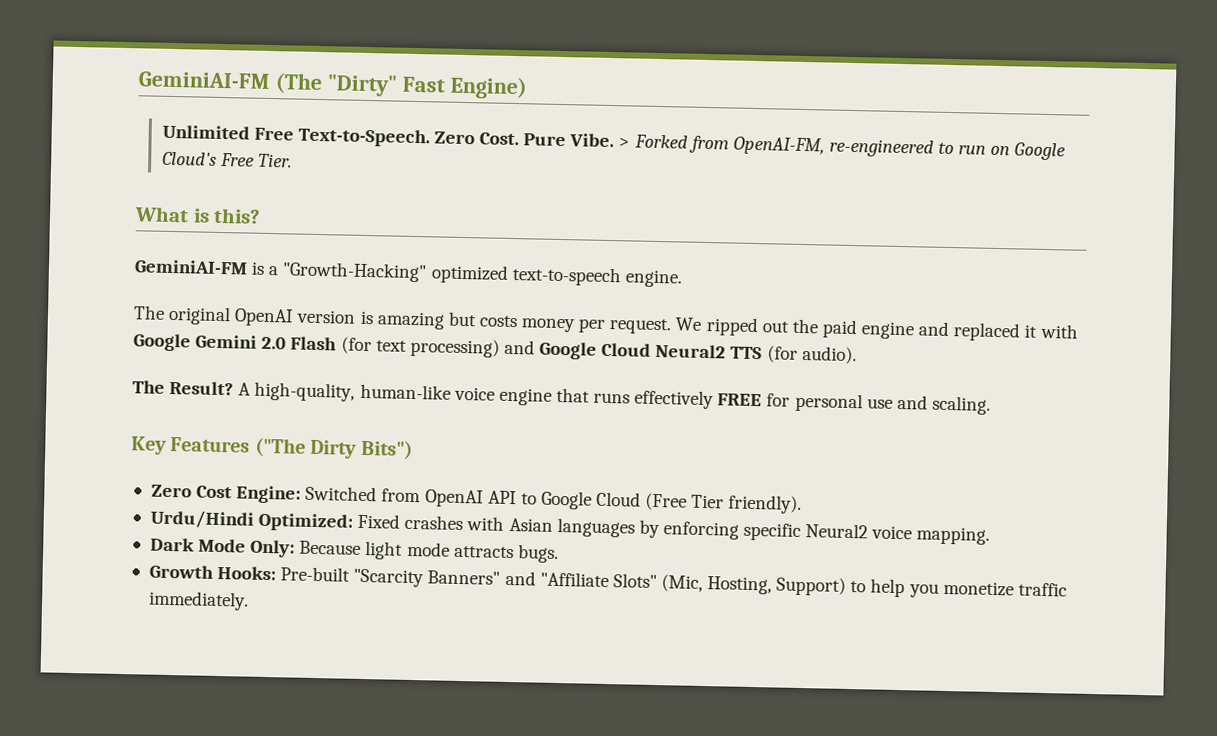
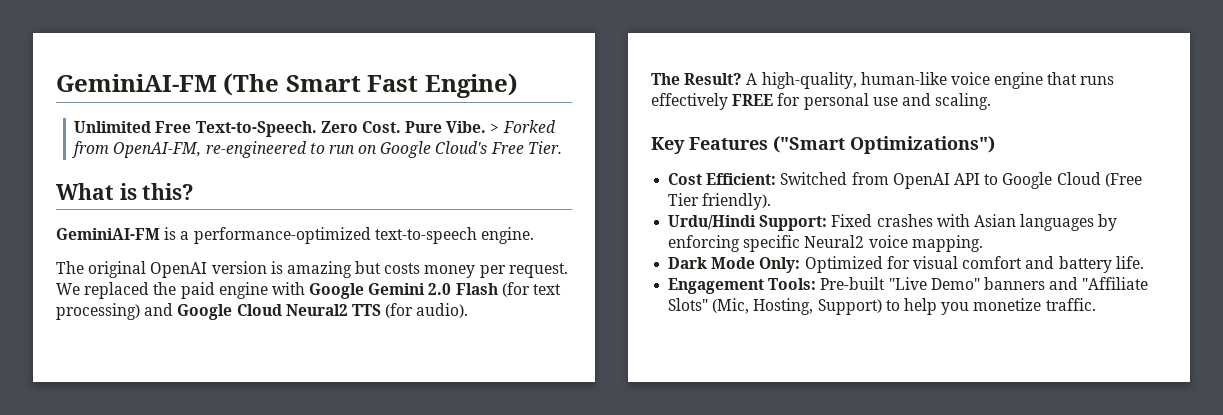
- GeminiAI-FM (The "Dirty" Fast Engine)
+ GeminiAI-FM (The Smart Fast Engine)
- GeminiAI-FM is a "Growth-Hacking" optimized text-to-speech engine.
+ GeminiAI-FM is a performance-optimized text-to-speech engine.
- We ripped out the paid engine and replaced it with Google Gemini 2.0 Flash (for text processing) and Google Cloud Neural2 TTS (for audio).
+ We replaced the paid engine with Google Gemini 2.0 Flash (for text processing) and Google Cloud Neural2 TTS (for audio).
- Key Features ("The Dirty Bits")
- Zero Cost Engine: Switched from OpenAI API to Google Cloud (Free Tier friendly).
+ Key Features ("Smart Optimizations")
+ Cost Efficient: Switched from OpenAI API to Google Cloud (Free Tier friendly).
- Urdu/Hindi Optimized: Fixed crashes with Asian languages by enforcing specific Neural2 voice mapping.
+ Urdu/Hindi Support: Fixed crashes with Asian languages by enforcing specific Neural2 voice mapping.
- Dark Mode Only: Because light mode attracts bugs.
- Growth Hooks: Pre-built "Scarcity Banners" and "Affiliate Slots" (Mic, Hosting, Support) to help you monetize traffic immediately.
+ Dark Mode Only: Optimized for visual comfort and battery life.
+ Engagement Tools: Pre-built "Live Demo" banners and "Affiliate Slots" (Mic, Hosting, Support) to help you monetize traffic.

